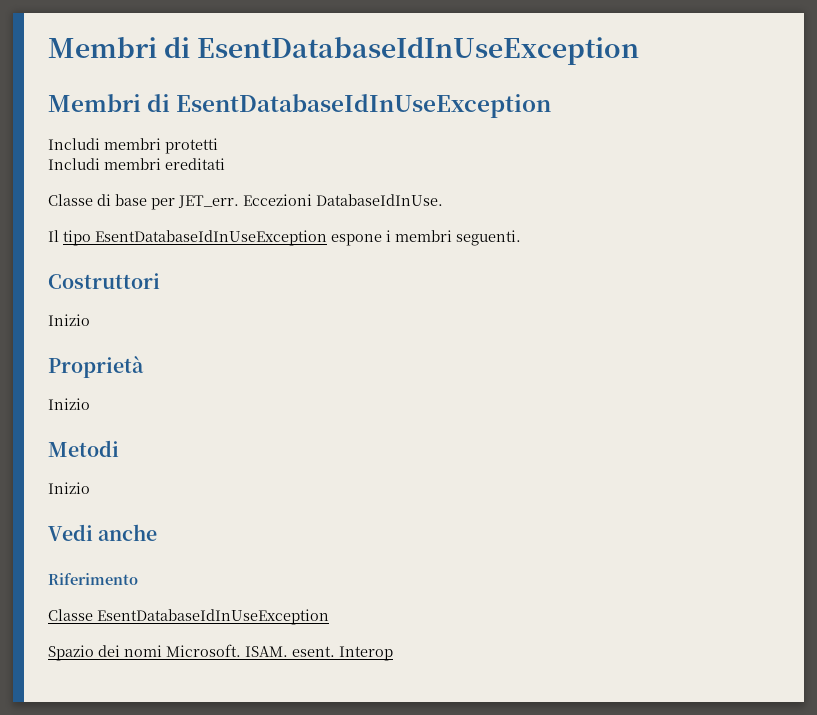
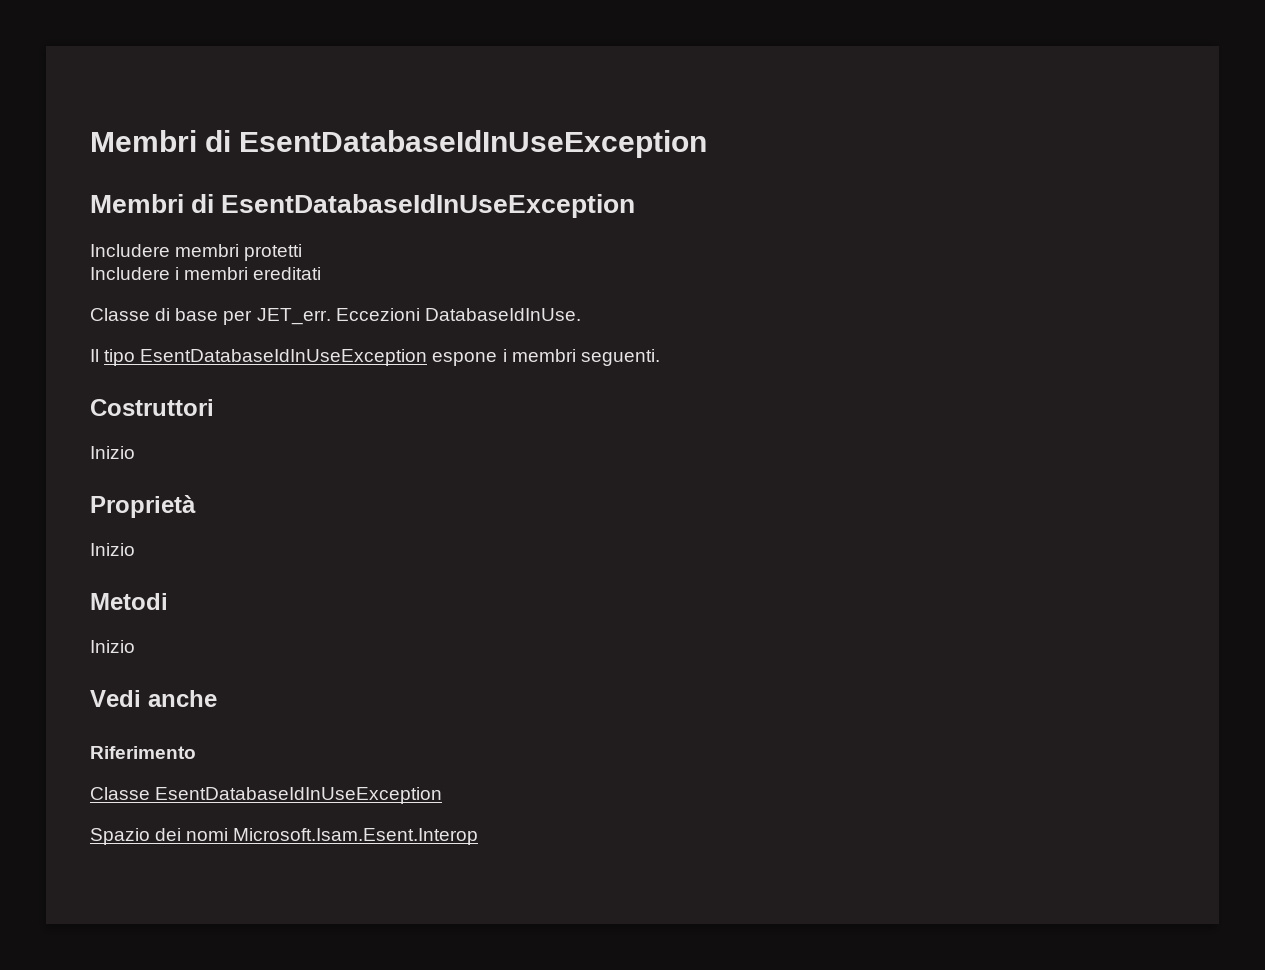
- Includi membri protetti
+ Includere membri protetti
- Includi membri ereditati
+ Includere i membri ereditati
- Spazio dei nomi Microsoft. ISAM. esent. Interop
+ Spazio dei nomi Microsoft.Isam.Esent.Interop

